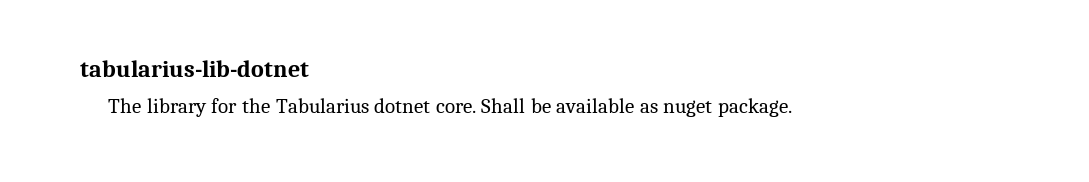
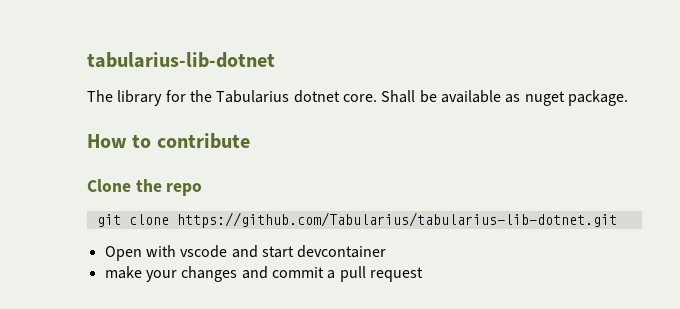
+ How to contribute
+ Clone the repo
+ git clone https://github.com/Tabularius/tabularius-lib-dotnet.git
+ Open with vscode and start devcontainer
+ make your changes and commit a pull request

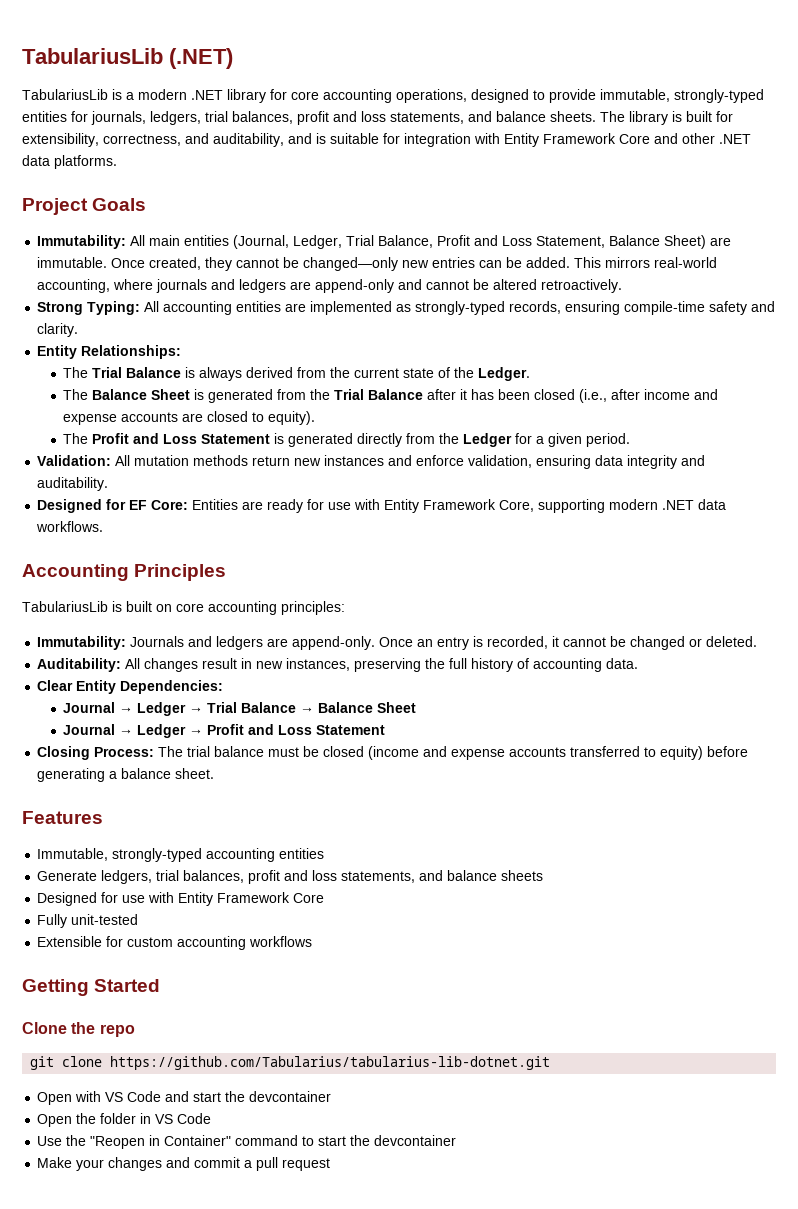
- tabularius-lib-dotnet
- The library for the Tabularius dotnet core. Shall be available as nuget package.
- How to contribute
+ TabulariusLib (.NET)
+ TabulariusLib is a modern .NET library for core accounting operations, designed to provide immutable, strongly-typed entities for journals, ledgers, trial balances, profit and loss statements, and balance sheets. The library is built for extensibility, correctness, and auditability, and is suitable for integration with Entity Framework Core and other .NET data platforms.
+ Project Goals
+ Immutability: All main entities (Journal, Ledger, Trial Balance, Profit and Loss Statement, Balance Sheet) are immutable. Once created, they cannot be changed—only new entries can be added. This mirrors real-world accounting, where journals and ledgers are append-only and cannot be altered retroactively.
+ Strong Typing: All accounting entities are implemented as strongly-typed records, ensuring compile-time safety and clarity.
+ Entity Relationships:
+ The Trial Balance is always derived from the current state of the Ledger.
+ The Balance Sheet is generated from the Trial Balance after it has been closed (i.e., after income and expense accounts are closed to equity).
+ The Profit and Loss Statement is generated directly from the Ledger for a given period.
+ Validation: All mutation methods return new instances and enforce validation, ensuring data integrity and auditability.
+ Designed for EF Core: Entities are ready for use with Entity Framework Core, supporting modern .NET data workflows.
+ Accounting Principles
+ TabulariusLib is built on core accounting principles:
+ Immutability: Journals and ledgers are append-only. Once an entry is recorded, it cannot be changed or deleted.
+ Auditability: All changes result in new instances, preserving the full history of accounting data.
+ Clear Entity Dependencies:
+ Journal → Ledger → Trial Balance → Balance Sheet
+ Journal → Ledger → Profit and Loss Statement
+ Closing Process: The trial balance must be closed (income and expense accounts transferred to equity) before generating a balance sheet.
+ Features
+ Immutable, strongly-typed accounting entities
+ Generate ledgers, trial balances, profit and loss statements, and balance sheets
+ Designed for use with Entity Framework Core
+ Fully unit-tested
+ Extensible for custom accounting workflows
+ Getting Started
- Open with vscode and start devcontainer
- make your changes and commit a pull request
+ Open with VS Code and start the devcontainer
+ Open the folder in VS Code
+ Use the "Reopen in Container" command to start the devcontainer
+ Make your changes and commit a pull request

